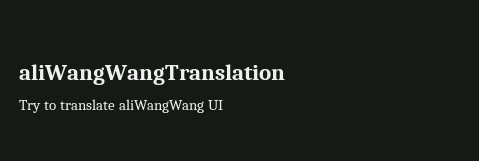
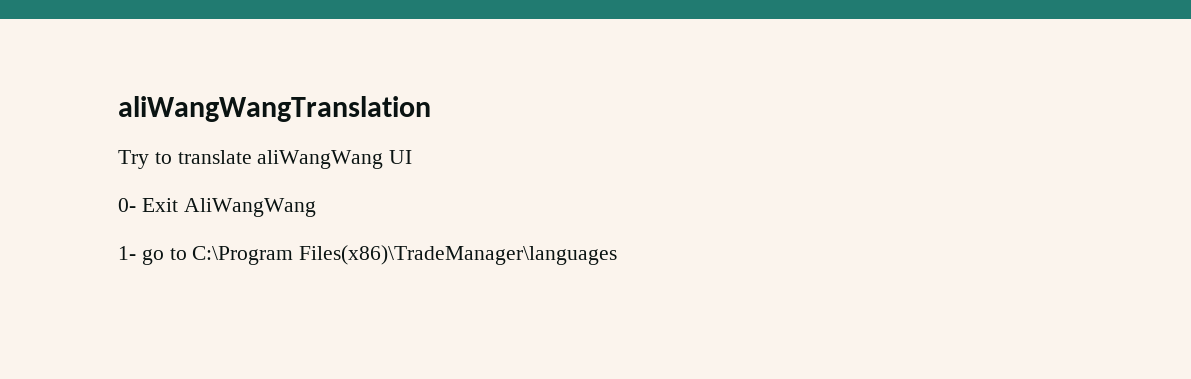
+ 0- Exit AliWangWang
+ 1- go to C:\Program Files(x86)\TradeManager\languages

